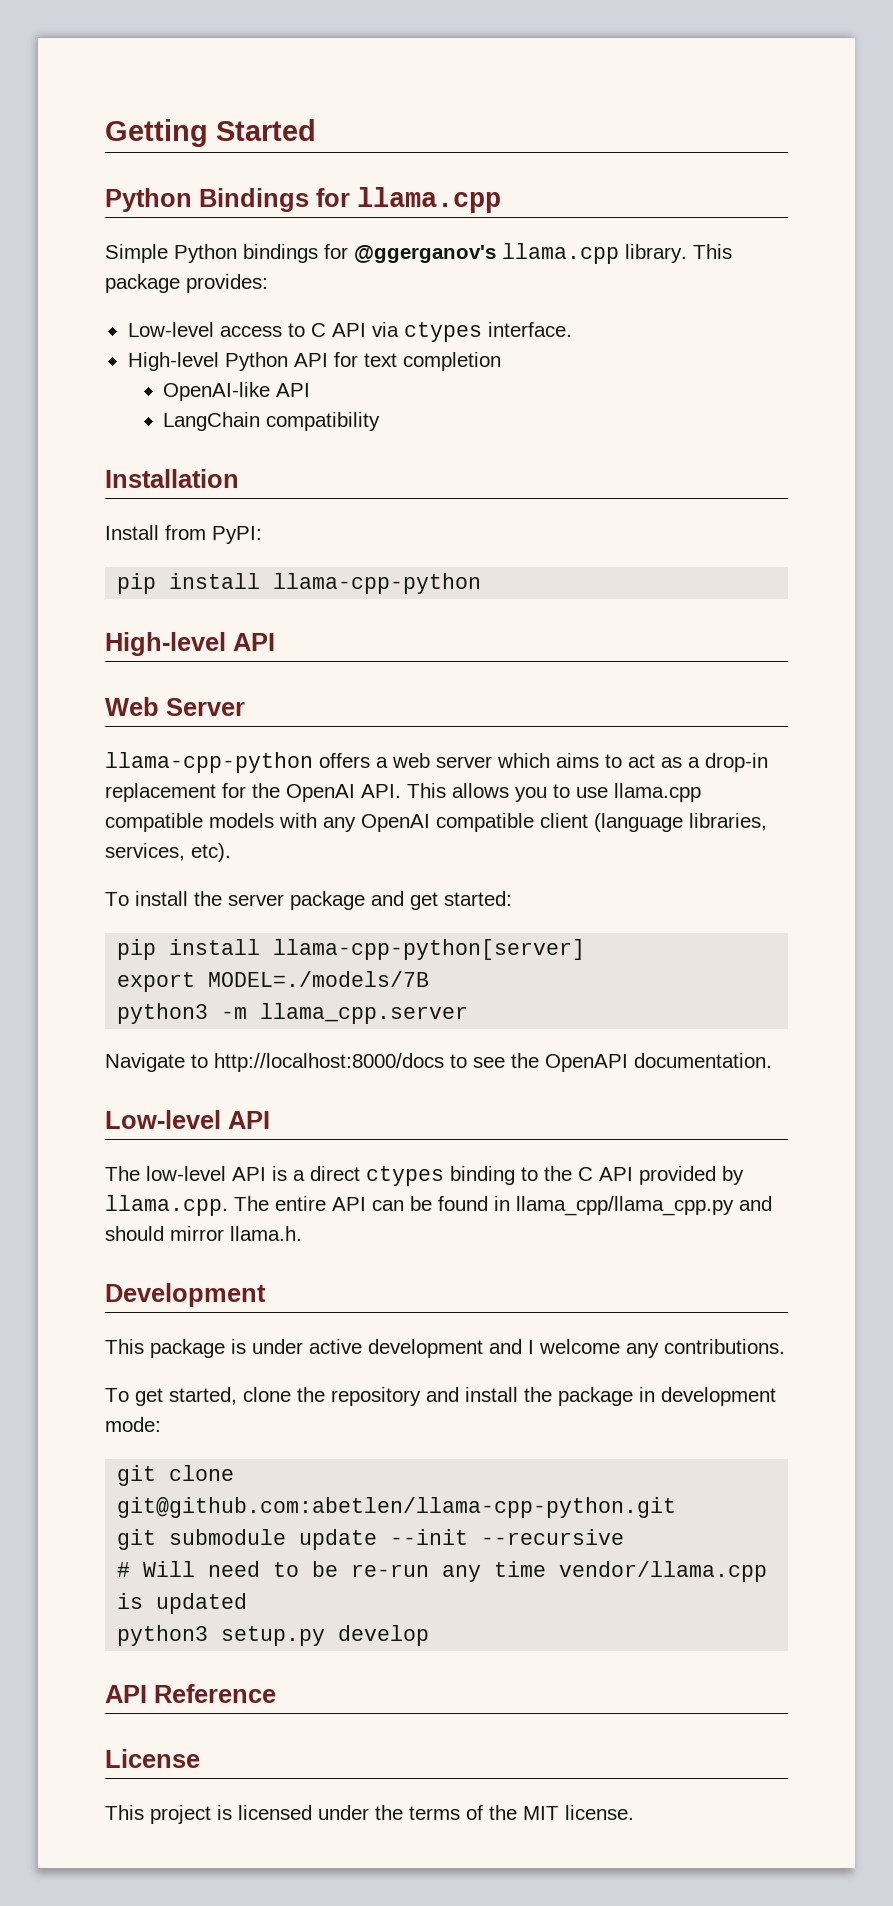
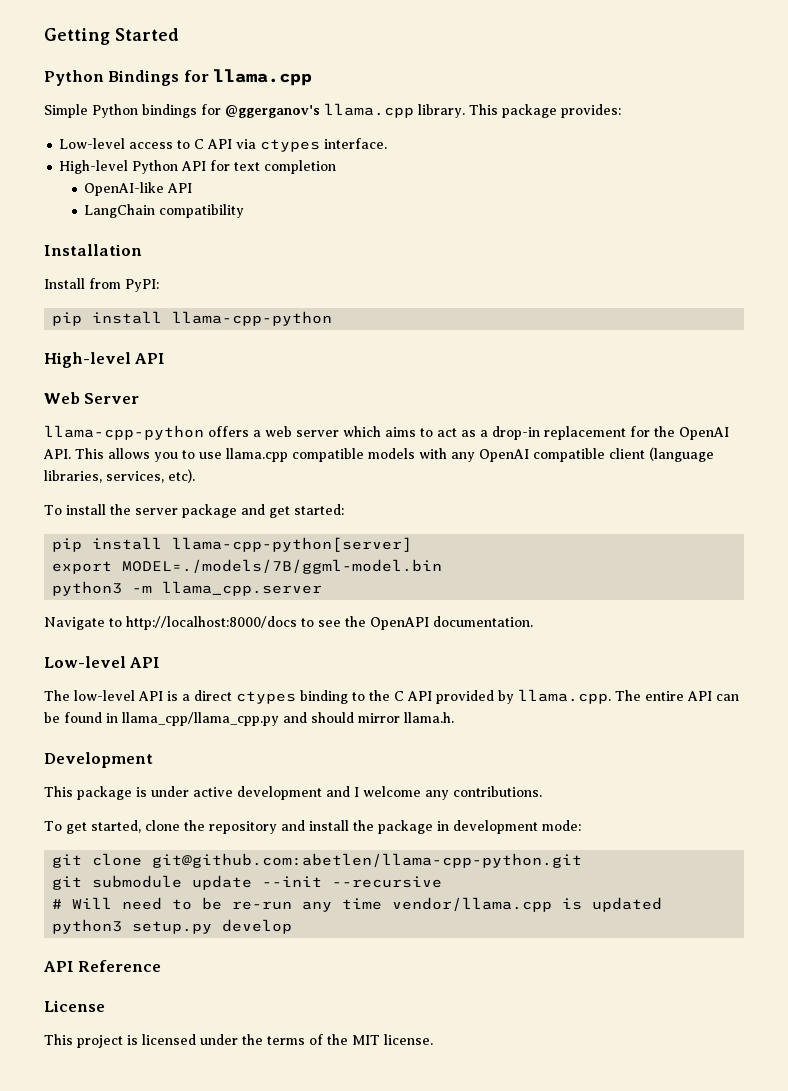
- export MODEL=./models/7B
+ export MODEL=./models/7B/ggml-model.bin

